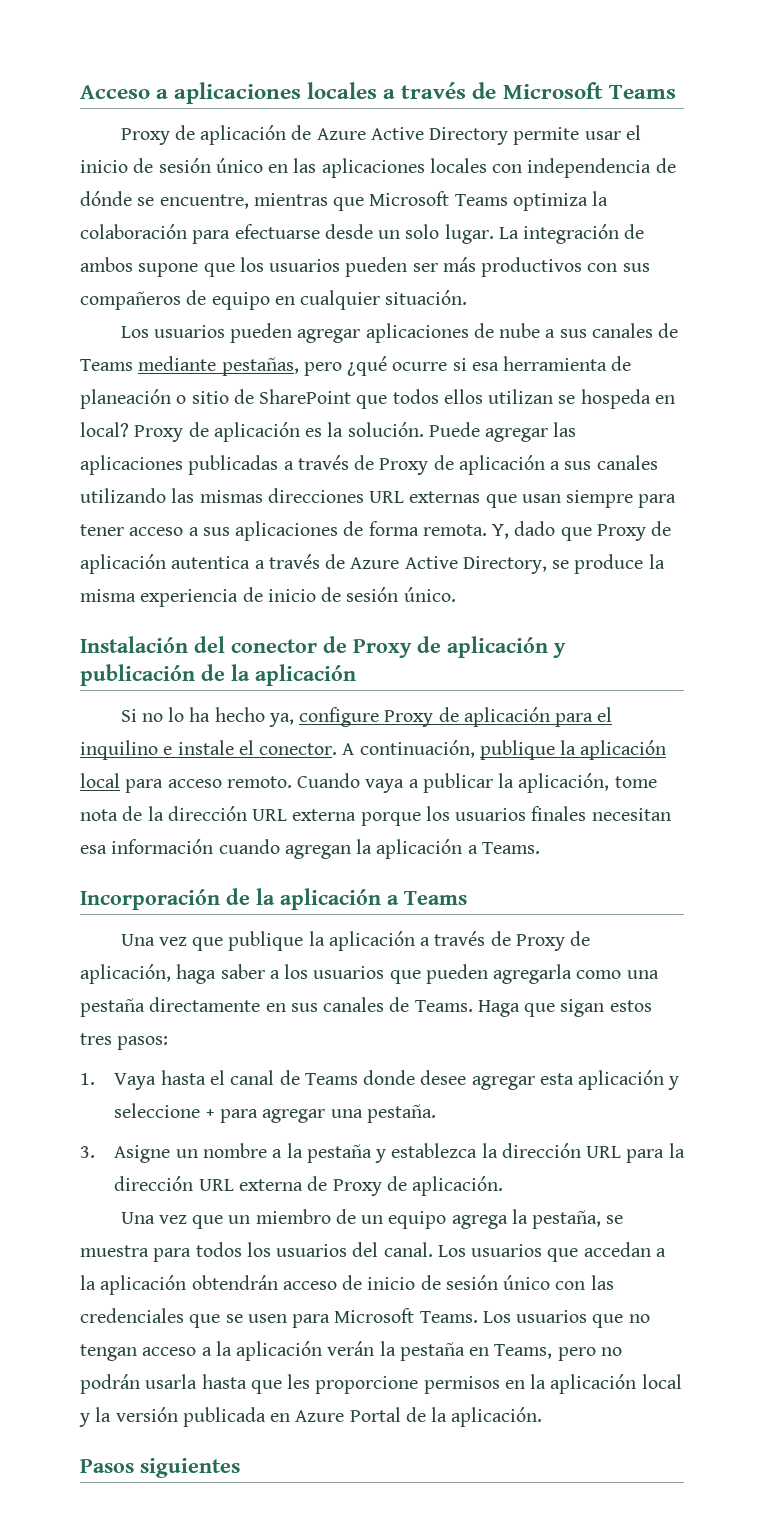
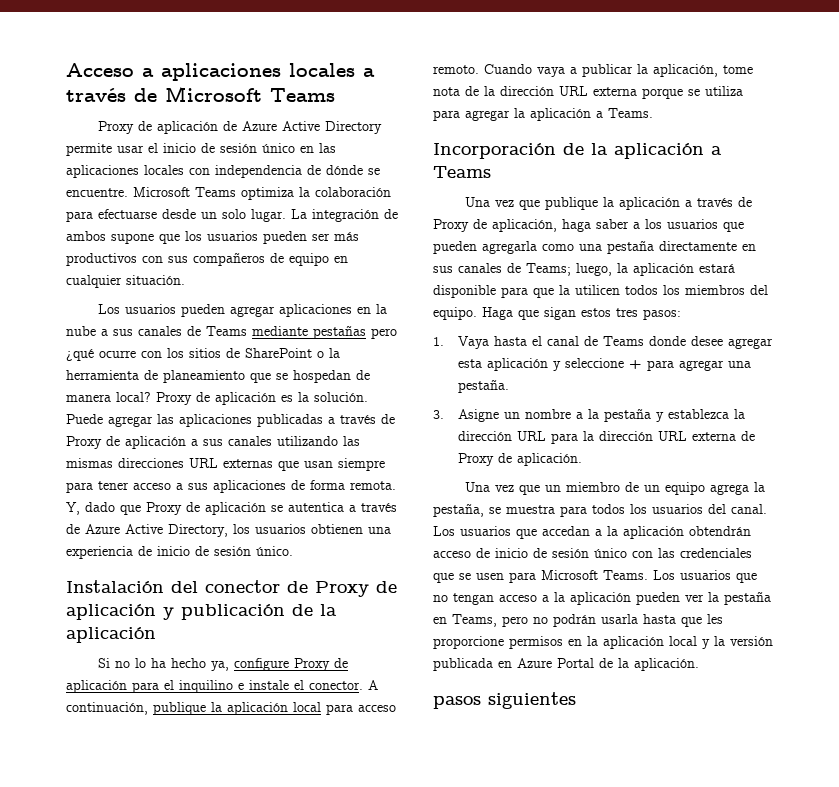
- Proxy de aplicación de Azure Active Directory permite usar el inicio de sesión único en las aplicaciones locales con independencia de dónde se encuentre, mientras que Microsoft Teams optimiza la colaboración para efectuarse desde un solo lugar.
+ Proxy de aplicación de Azure Active Directory permite usar el inicio de sesión único en las aplicaciones locales con independencia de dónde se encuentre. Microsoft Teams optimiza la colaboración para efectuarse desde un solo lugar.
- Los usuarios pueden agregar aplicaciones de nube a sus canales de Teams mediante pestañas, pero ¿qué ocurre si esa herramienta de planeación o sitio de SharePoint que todos ellos utilizan se hospeda en local?
+ Los usuarios pueden agregar aplicaciones en la nube a sus canales de Teams mediante pestañas pero ¿qué ocurre con los sitios de SharePoint o la herramienta de planeamiento que se hospedan de manera local?
- Y, dado que Proxy de aplicación autentica a través de Azure Active Directory, se produce la misma experiencia de inicio de sesión único.
+ Y, dado que Proxy de aplicación se autentica a través de Azure Active Directory, los usuarios obtienen una experiencia de inicio de sesión único.
- Cuando vaya a publicar la aplicación, tome nota de la dirección URL externa porque los usuarios finales necesitan esa información cuando agregan la aplicación a Teams.
+ Cuando vaya a publicar la aplicación, tome nota de la dirección URL externa porque se utiliza para agregar la aplicación a Teams.
- Una vez que publique la aplicación a través de Proxy de aplicación, haga saber a los usuarios que pueden agregarla como una pestaña directamente en sus canales de Teams.
+ Una vez que publique la aplicación a través de Proxy de aplicación, haga saber a los usuarios que pueden agregarla como una pestaña directamente en sus canales de Teams; luego, la aplicación estará disponible para que la utilicen todos los miembros del equipo.
- Los usuarios que no tengan acceso a la aplicación verán la pestaña en Teams, pero no podrán usarla hasta que les proporcione permisos en la aplicación local y la versión publicada en Azure Portal de la aplicación.
+ Los usuarios que no tengan acceso a la aplicación pueden ver la pestaña en Teams, pero no podrán usarla hasta que les proporcione permisos en la aplicación local y la versión publicada en Azure Portal de la aplicación.
- Pasos siguientes
+ pasos siguientes

